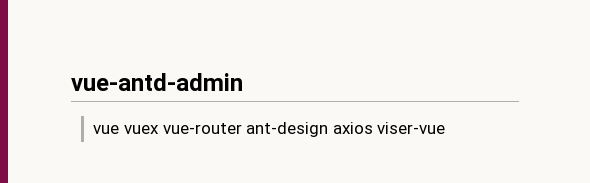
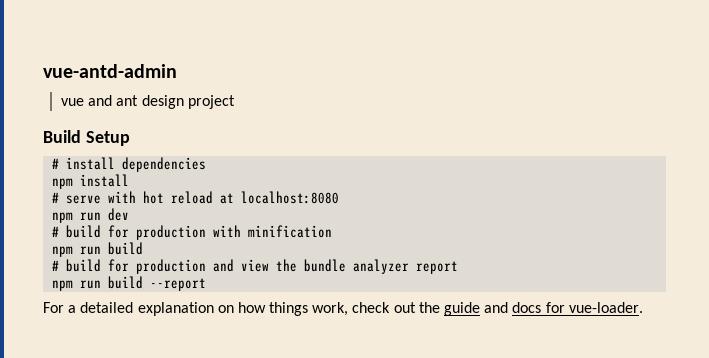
- vue vuex vue-router ant-design axios viser-vue
+ vue and ant design project
+ Build Setup
+ # install dependencies
+ npm install
+ # serve with hot reload at localhost:8080
+ npm run dev
+ # build for production with minification
+ npm run build
+ # build for production and view the bundle analyzer report
+ npm run build --report
+ For a detailed explanation on how things work, check out the guide and docs for vue-loader.

